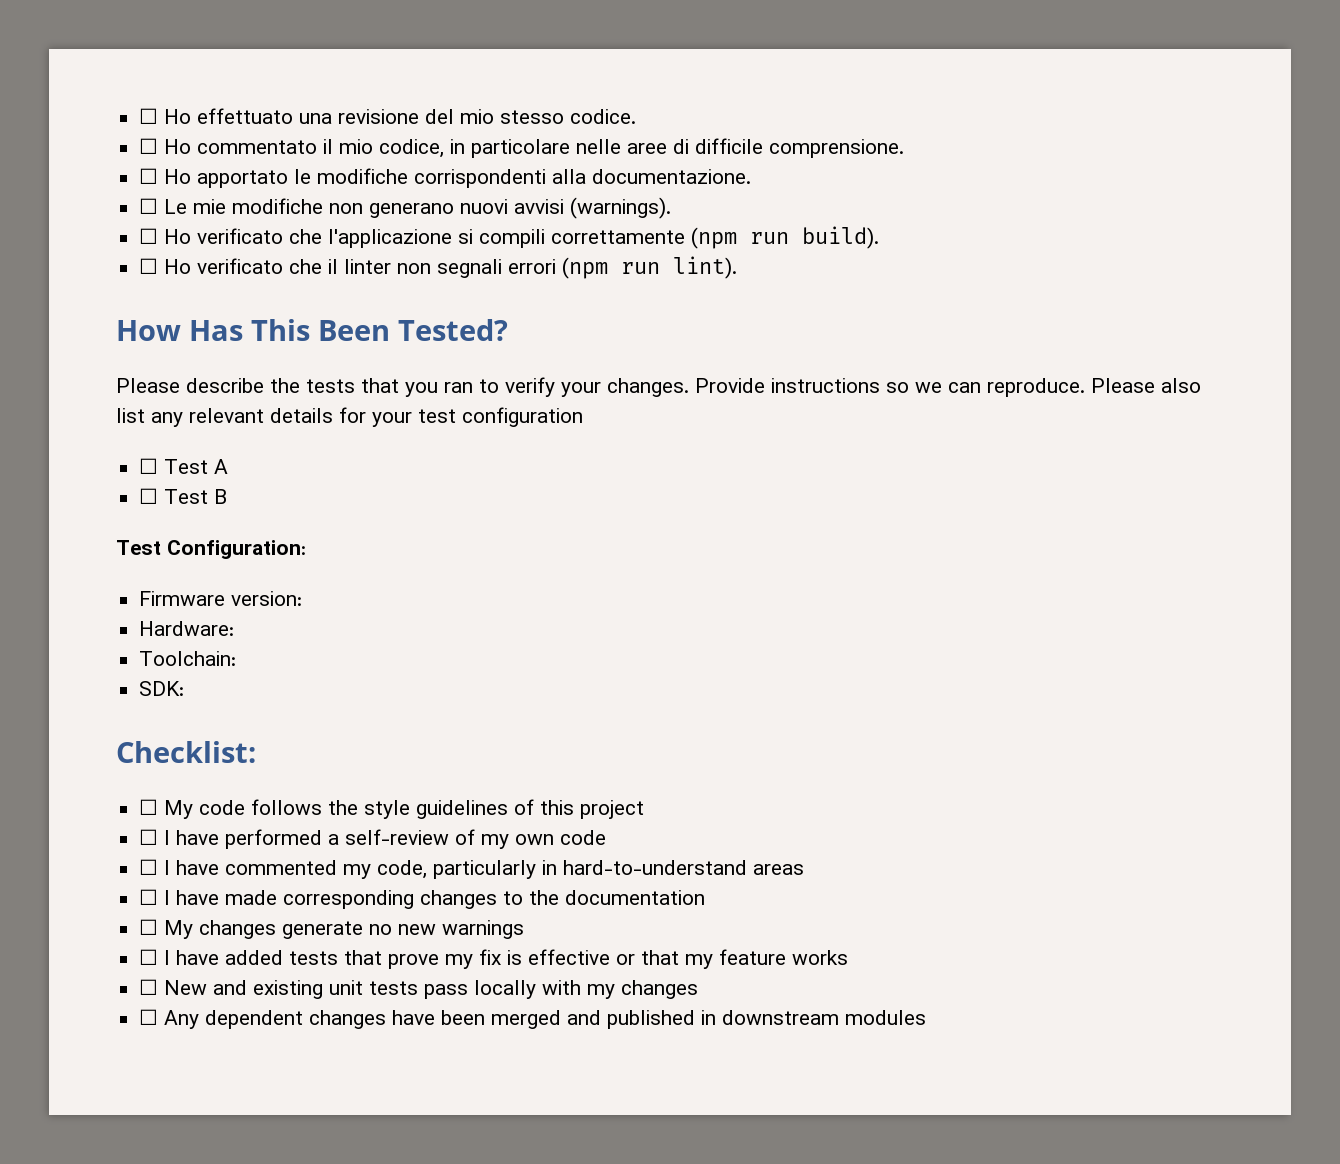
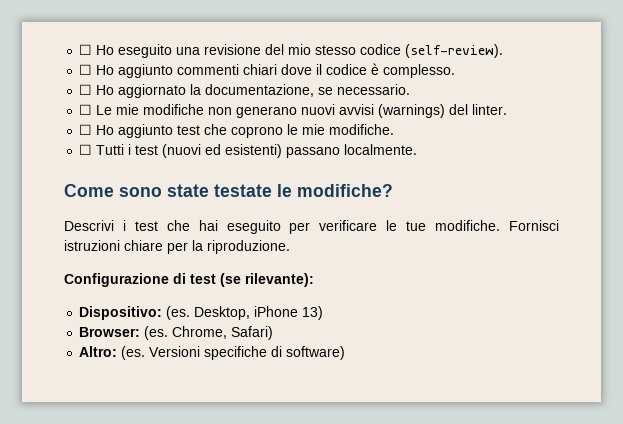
- ☐ Ho effettuato una revisione del mio stesso codice.
- ☐ Ho commentato il mio codice, in particolare nelle aree di difficile comprensione.
- ☐ Ho apportato le modifiche corrispondenti alla documentazione.
+ ☐ Ho eseguito una revisione del mio stesso codice (self-review).
+ ☐ Ho aggiunto commenti chiari dove il codice è complesso.
+ ☐ Ho aggiornato la documentazione, se necessario.
- ☐ Le mie modifiche non generano nuovi avvisi (warnings).
- ☐ Ho verificato che l'applicazione si compili correttamente (npm run build).
- ☐ Ho verificato che il linter non segnali errori (npm run lint).
- How Has This Been Tested?
- Please describe the tests that you ran to verify your changes. Provide instructions so we can reproduce. Please also list any relevant details for your test configuration
- ☐ Test A
- ☐ Test B
- Test Configuration:
- Firmware version:
- Hardware:
- Toolchain:
- SDK:
- Checklist:
- ☐ My code follows the style guidelines of this project
- ☐ I have performed a self-review of my own code
- ☐ I have commented my code, particularly in hard-to-understand areas
- ☐ I have made corresponding changes to the documentation
- ☐ My changes generate no new warnings
- ☐ I have added tests that prove my fix is effective or that my feature works
- ☐ New and existing unit tests pass locally with my changes
- ☐ Any dependent changes have been merged and published in downstream modules
+ ☐ Le mie modifiche non generano nuovi avvisi (warnings) del linter.
+ ☐ Ho aggiunto test che coprono le mie modifiche.
+ ☐ Tutti i test (nuovi ed esistenti) passano localmente.
+ Come sono state testate le modifiche?
+ Descrivi i test che hai eseguito per verificare le tue modifiche. Fornisci istruzioni chiare per la riproduzione.
+ Configurazione di test (se rilevante):
+ Dispositivo: (es. Desktop, iPhone 13)
+ Browser: (es. Chrome, Safari)
+ Altro: (es. Versioni specifiche di software)

